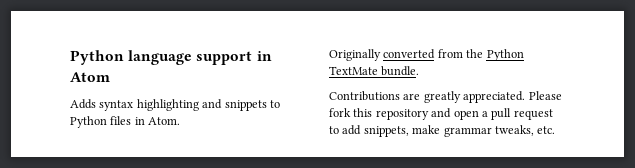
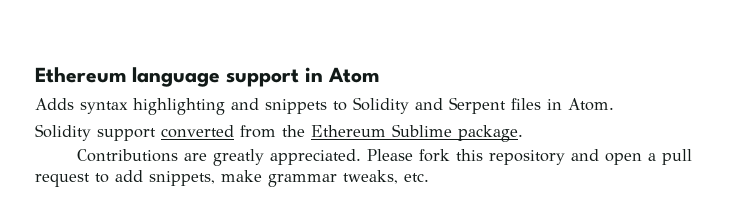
- Python language support in Atom
+ Ethereum language support in Atom
- Adds syntax highlighting and snippets to Python files in Atom.
+ Adds syntax highlighting and snippets to Solidity and Serpent files in Atom.
- Originally converted from the Python TextMate bundle.
+ Solidity support converted from the Ethereum Sublime package.

